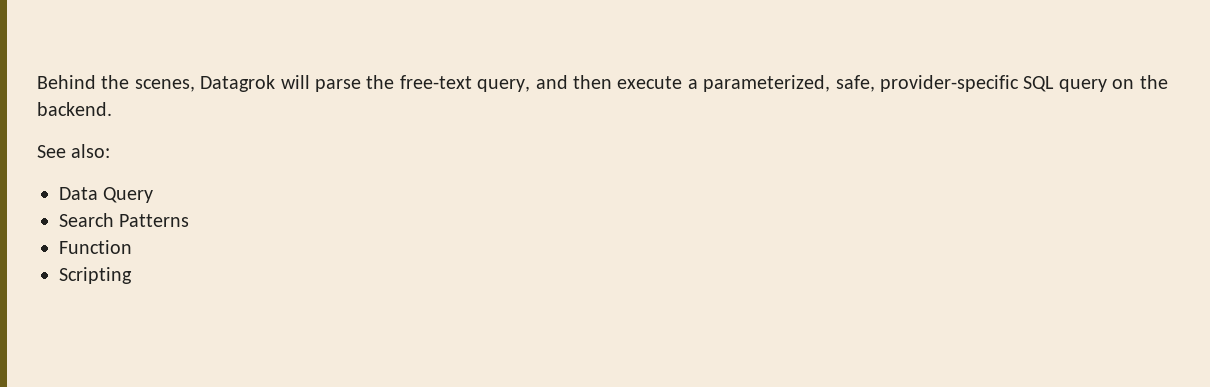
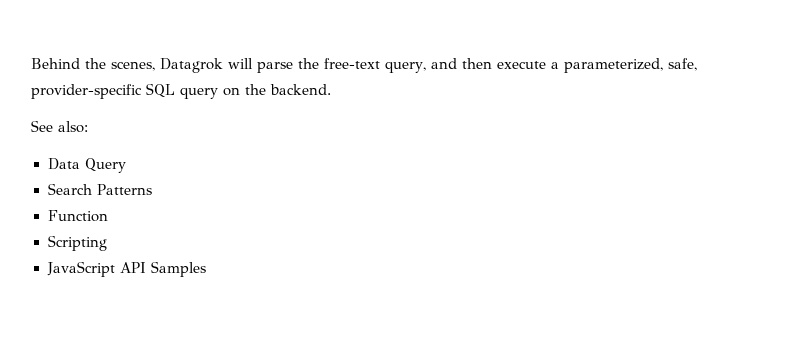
+ JavaScript API Samples

